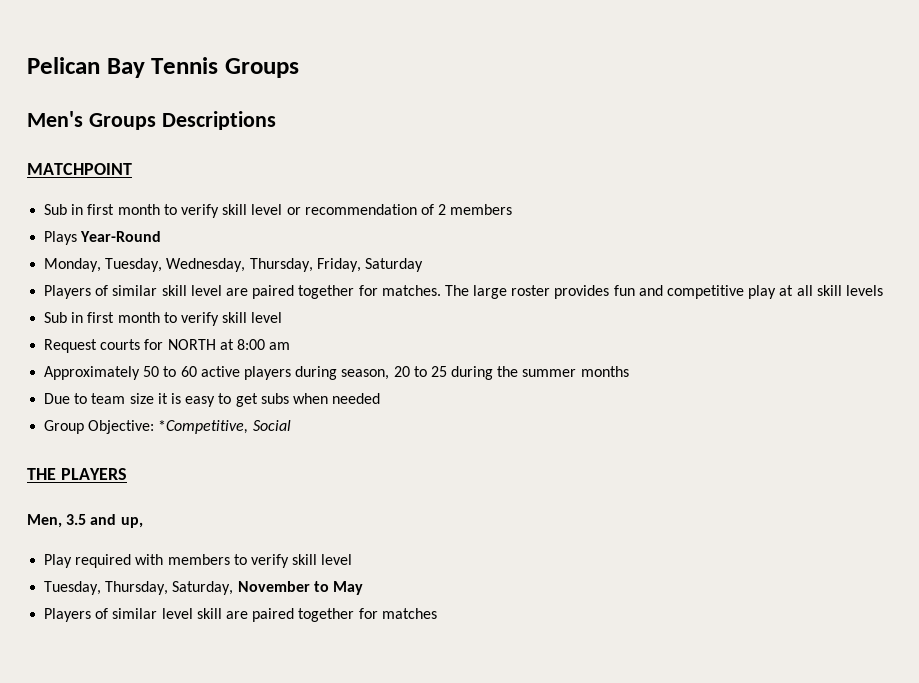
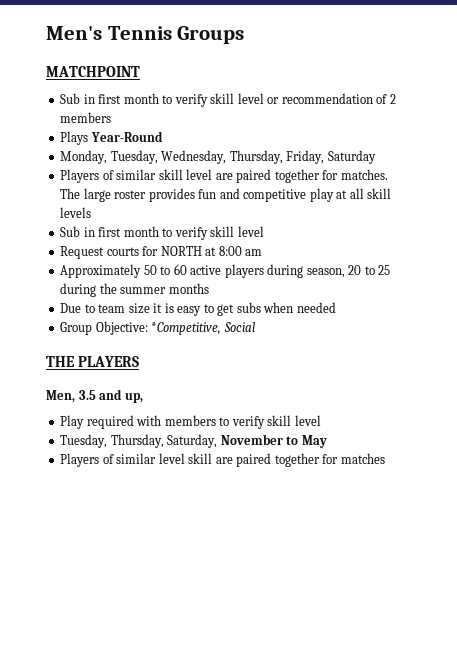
- Pelican Bay Tennis Groups
+ Men's Tennis Groups
- Men's Groups Descriptions

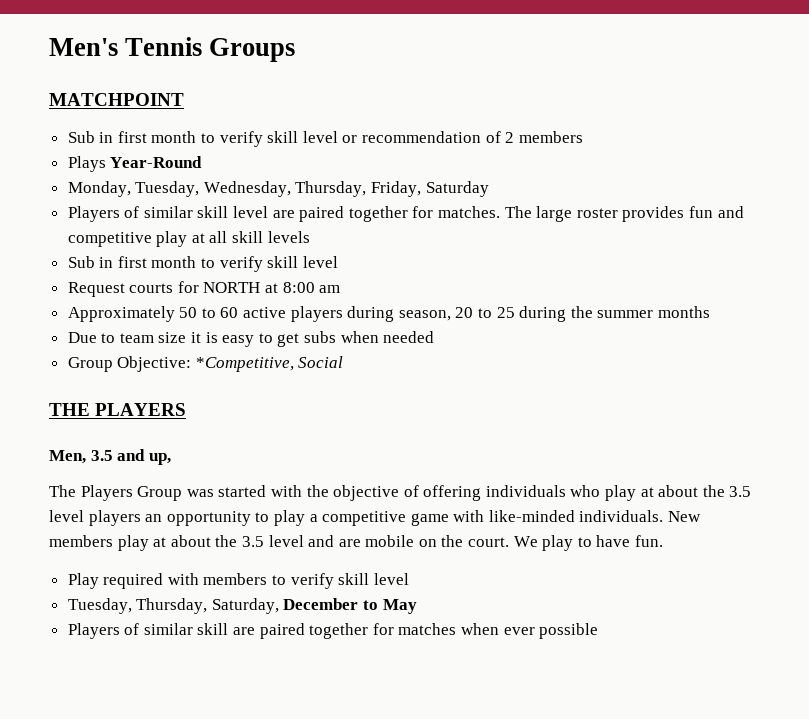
+ The Players Group was started with the objective of offering individuals who play at about the 3.5 level players an opportunity to play a competitive game with like-minded individuals. New members play at about the 3.5 level and are mobile on the court. We play to have fun.
- Tuesday, Thursday, Saturday, November to May
+ Tuesday, Thursday, Saturday, December to May
- Players of similar level skill are paired together for matches
+ Players of similar skill are paired together for matches when ever possible

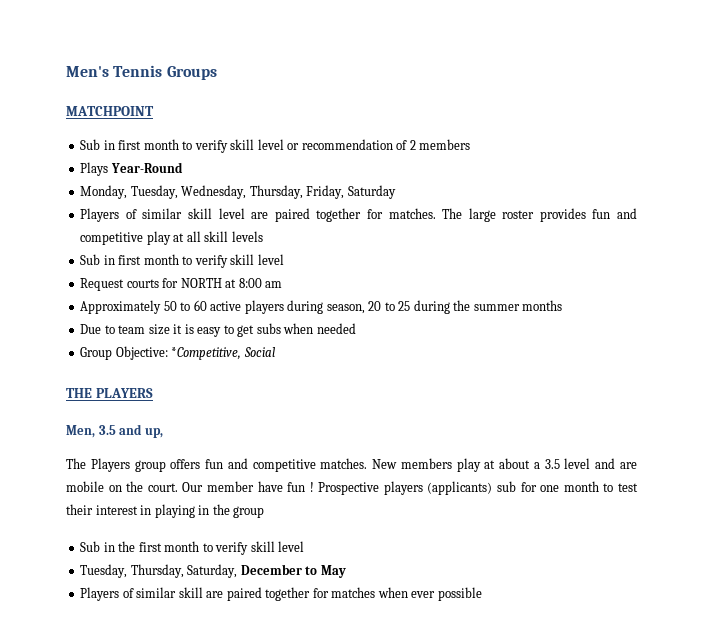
- The Players Group was started with the objective of offering individuals who play at about the 3.5 level players an opportunity to play a competitive game with like-minded individuals.
+ The Players group offers fun and competitive matches.
- New members play at about the 3.5 level and are mobile on the court.
+ New members play at about a 3.5 level and are mobile on the court.
- We play to have fun.
- Play required with members to verify skill level
+ Our member have fun ! Prospective players (applicants) sub for one month to test their interest in playing in the group
+ Sub in the first month to verify skill level

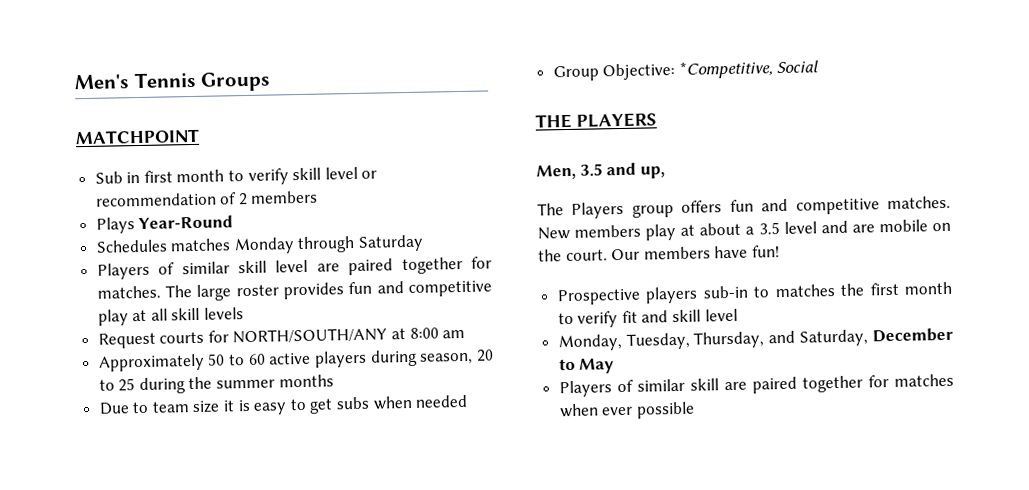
- Monday, Tuesday, Wednesday, Thursday, Friday, Saturday
+ Schedules matches Monday through Saturday
  The large roster provides fun and competitive play at all skill levels
- Sub in first month to verify skill level
- Request courts for NORTH at 8:00 am
+ Request courts for NORTH/SOUTH/ANY at 8:00 am
- Our member have fun ! Prospective players (applicants) sub for one month to test their interest in playing in the group
- Sub in the first month to verify skill level
- Tuesday, Thursday, Saturday, December to May
+ Our members have fun!
+ Prospective players sub-in to matches the first month to verify fit and skill level
+ Monday, Tuesday, Thursday, and Saturday, December to May

